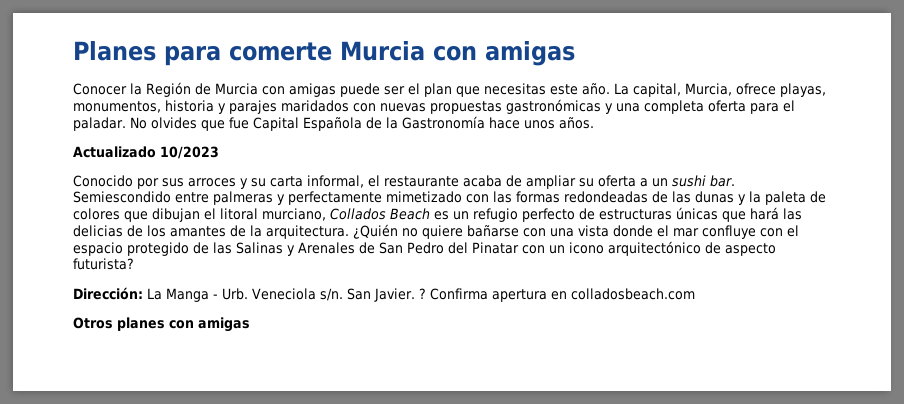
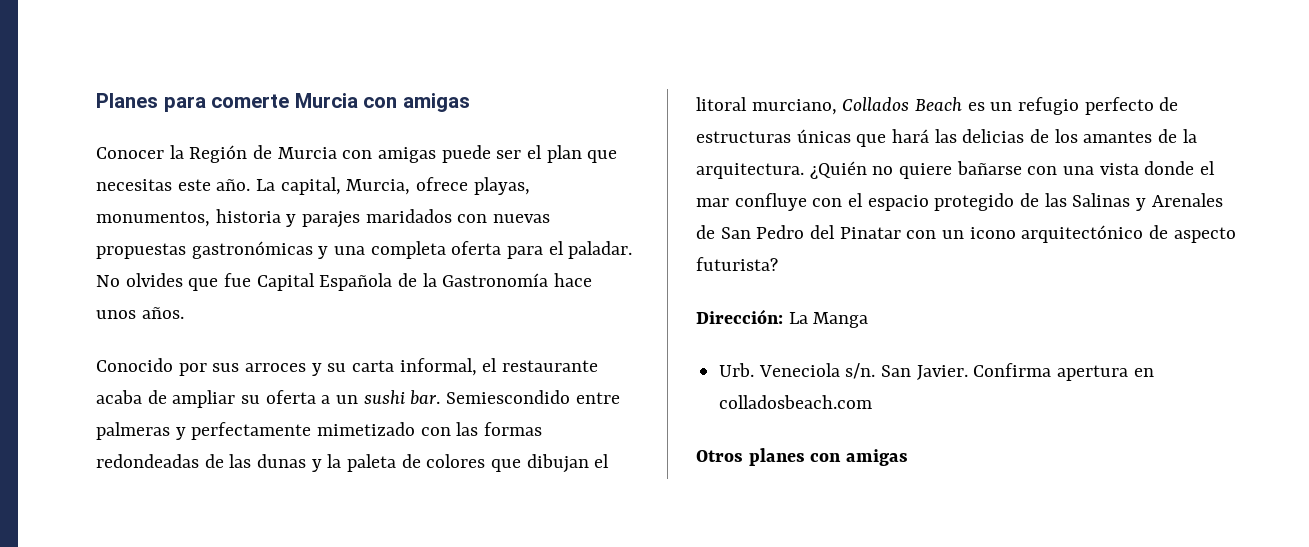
- Actualizado 10/2023
- Dirección: La Manga - Urb. Veneciola s/n.
+ Dirección: La Manga
+ Urb. Veneciola s/n.
- ?

